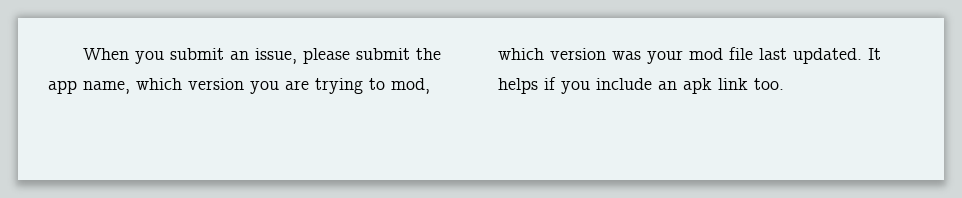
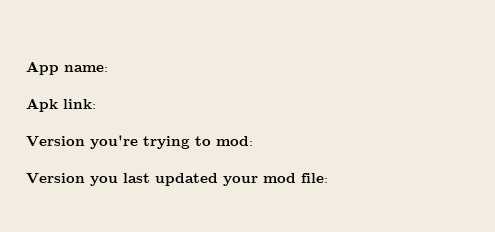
- When you submit an issue, please submit the app name, which version you are trying to mod, which version was your mod file last updated. It helps if you include an apk link too.
+ App name:
+ Apk link:
+ Version you're trying to mod:
+ Version you last updated your mod file:

